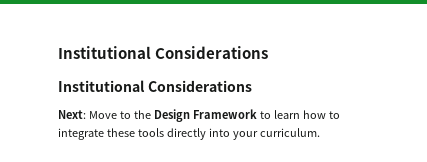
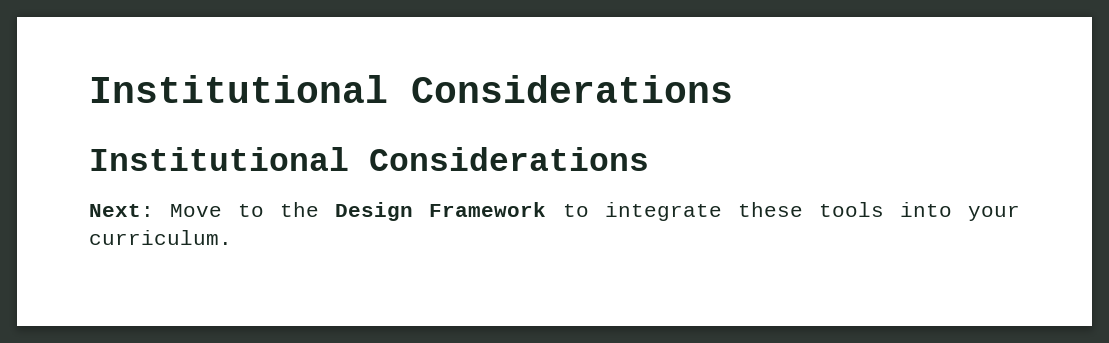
- Next: Move to the Design Framework to learn how to integrate these tools directly into your curriculum.
+ Next: Move to the Design Framework to integrate these tools into your curriculum.

